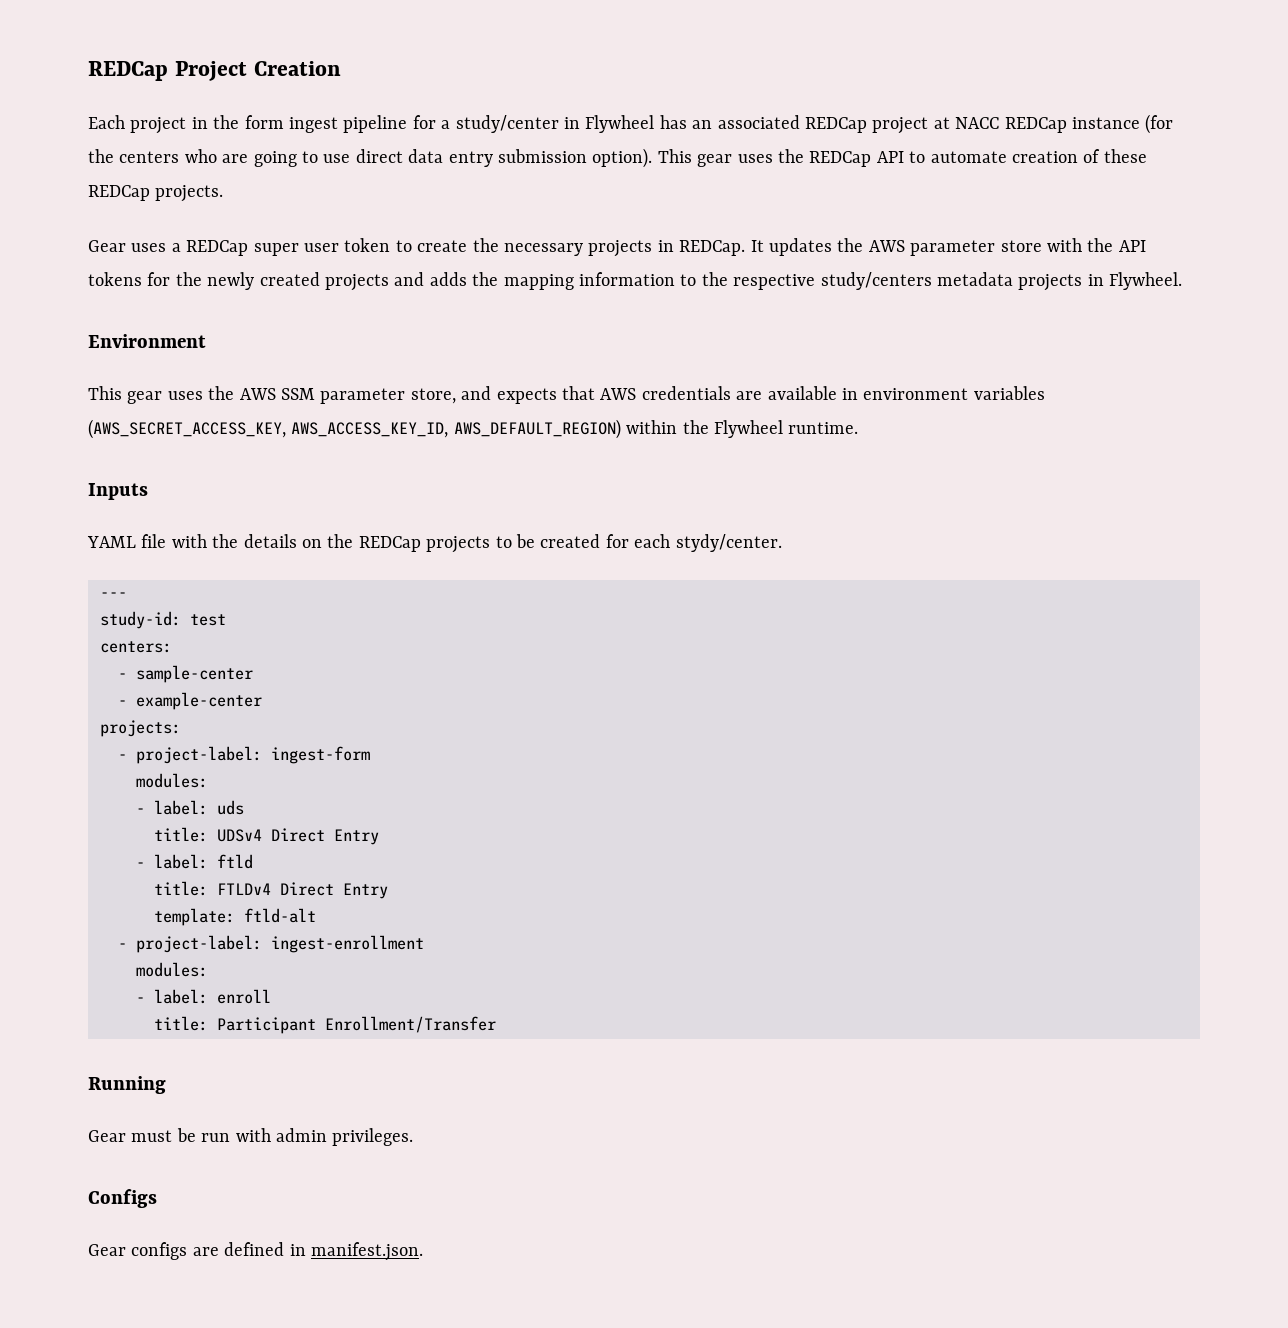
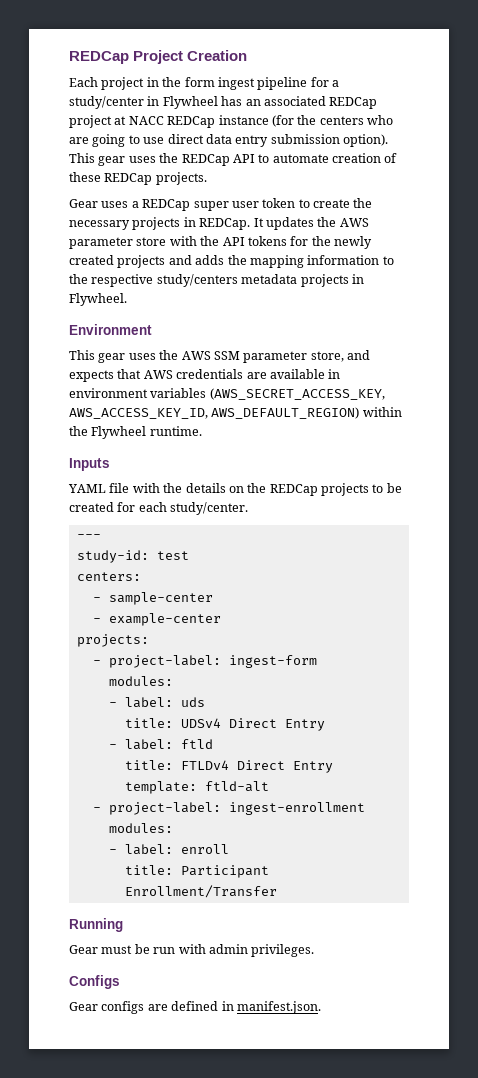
- YAML file with the details on the REDCap projects to be created for each stydy/center.
+ YAML file with the details on the REDCap projects to be created for each study/center.

